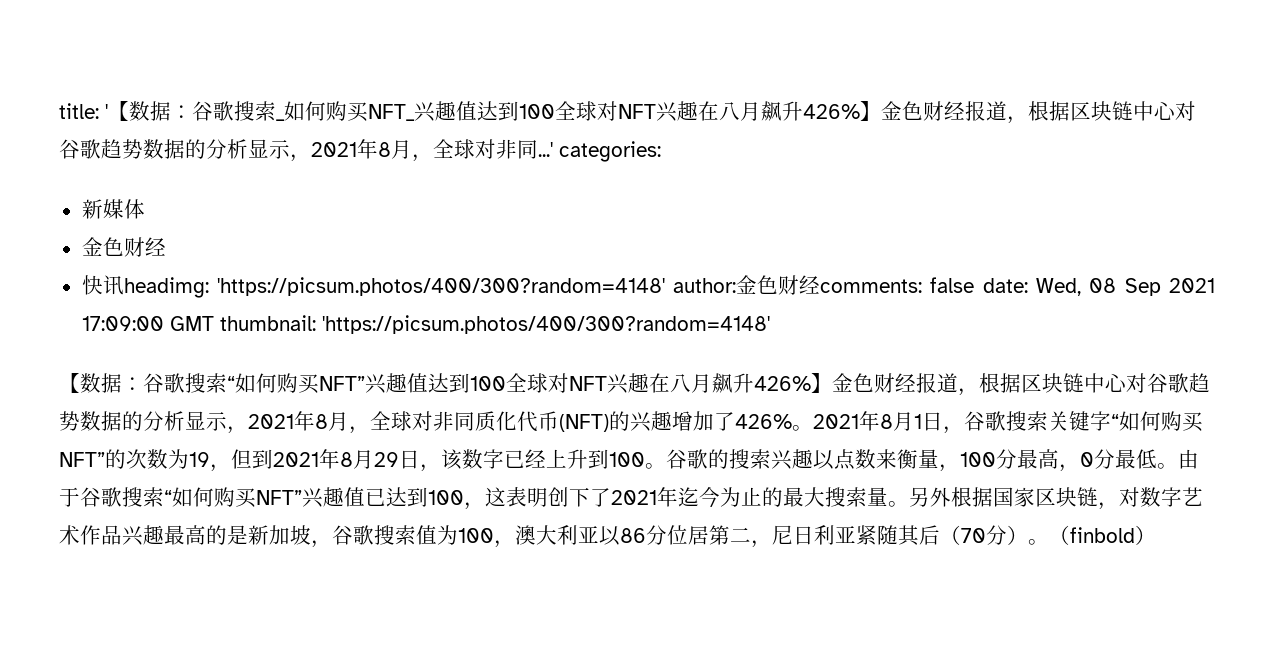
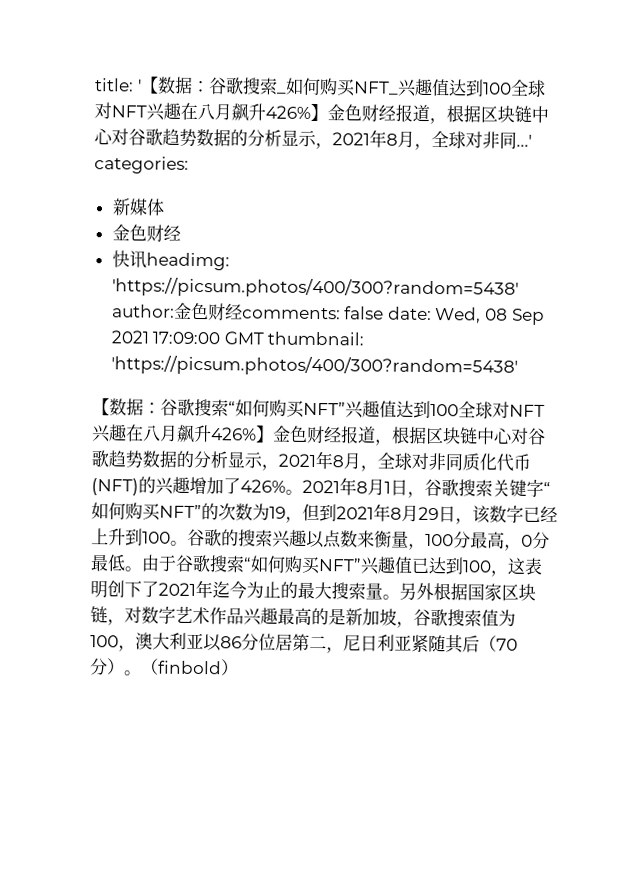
- 快讯headimg: 'https://picsum.photos/400/300?random=4148' author:金色财经comments: false date: Wed, 08 Sep 2021 17:09:00 GMT thumbnail: 'https://picsum.photos/400/300?random=4148'
+ 快讯headimg: 'https://picsum.photos/400/300?random=5438' author:金色财经comments: false date: Wed, 08 Sep 2021 17:09:00 GMT thumbnail: 'https://picsum.photos/400/300?random=5438'

